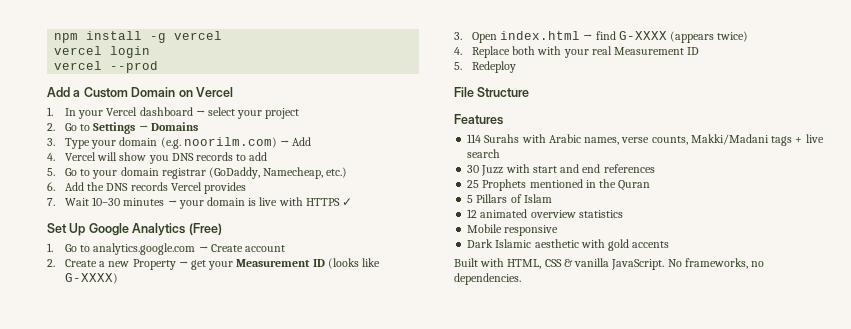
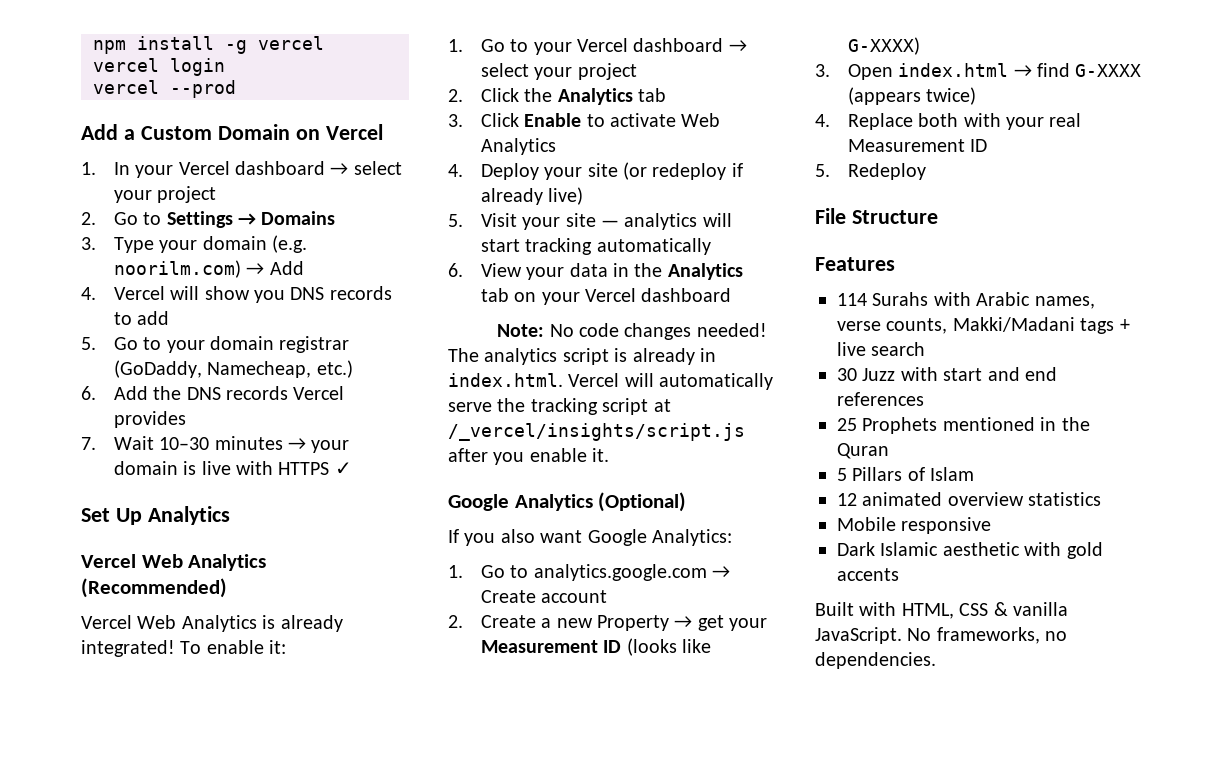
- Set Up Google Analytics (Free)
+ Set Up Analytics
+ Vercel Web Analytics (Recommended)
+ Vercel Web Analytics is already integrated! To enable it:
+ 1. Go to your Vercel dashboard → select your project
+ 2. Click the Analytics tab
+ 3. Click Enable to activate Web Analytics
+ 4. Deploy your site (or redeploy if already live)
+ 5. Visit your site — analytics will start tracking automatically
+ 6. View your data in the Analytics tab on your Vercel dashboard
+ Note: No code changes needed! The analytics script is already in index.html. Vercel will automatically serve the tracking script at /_vercel/insights/script.js after you enable it.
+ Google Analytics (Optional)
+ If you also want Google Analytics:

